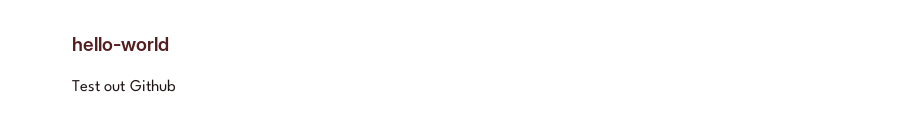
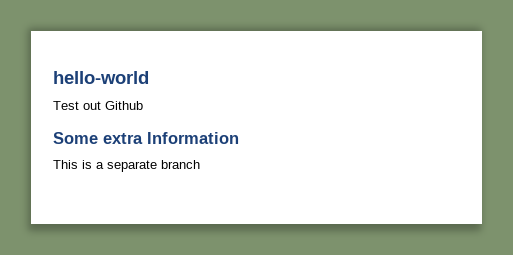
+ Some extra Information
+ This is a separate branch

